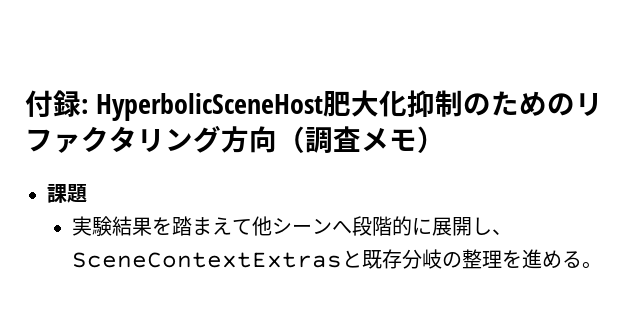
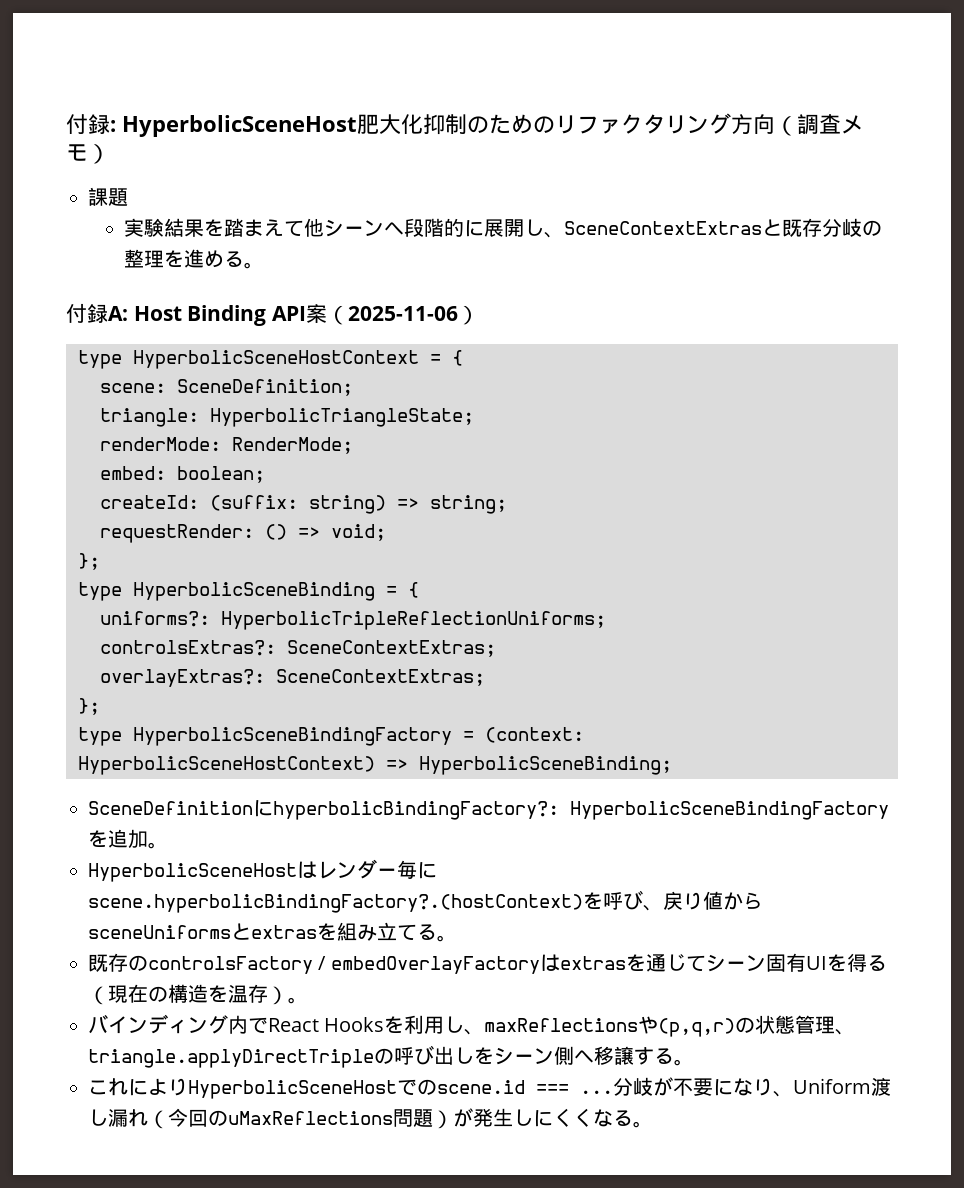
+ 付録A: Host Binding API案（2025-11-06）
+ type HyperbolicSceneHostContext = {
+ scene: SceneDefinition;
+ triangle: HyperbolicTriangleState;
+ renderMode: RenderMode;
+ embed: boolean;
+ createId: (suffix: string) => string;
+ requestRender: () => void;
+ };
+ type HyperbolicSceneBinding = {
+ uniforms?: HyperbolicTripleReflectionUniforms;
+ controlsExtras?: SceneContextExtras;
+ overlayExtras?: SceneContextExtras;
+ };
+ type HyperbolicSceneBindingFactory = (context: HyperbolicSceneHostContext) => HyperbolicSceneBinding;
+ SceneDefinitionにhyperbolicBindingFactory?: HyperbolicSceneBindingFactoryを追加。
+ HyperbolicSceneHostはレンダー毎にscene.hyperbolicBindingFactory?.(hostContext)を呼び、戻り値からsceneUniformsとextrasを組み立てる。
+ 既存のcontrolsFactory / embedOverlayFactoryはextrasを通じてシーン固有UIを得る（現在の構造を温存）。
+ バインディング内でReact Hooksを利用し、maxReflectionsや(p,q,r)の状態管理、triangle.applyDirectTripleの呼び出しをシーン側へ移譲する。
+ これによりHyperbolicSceneHostでのscene.id === ...分岐が不要になり、Uniform渡し漏れ（今回のuMaxReflections問題）が発生しにくくなる。

